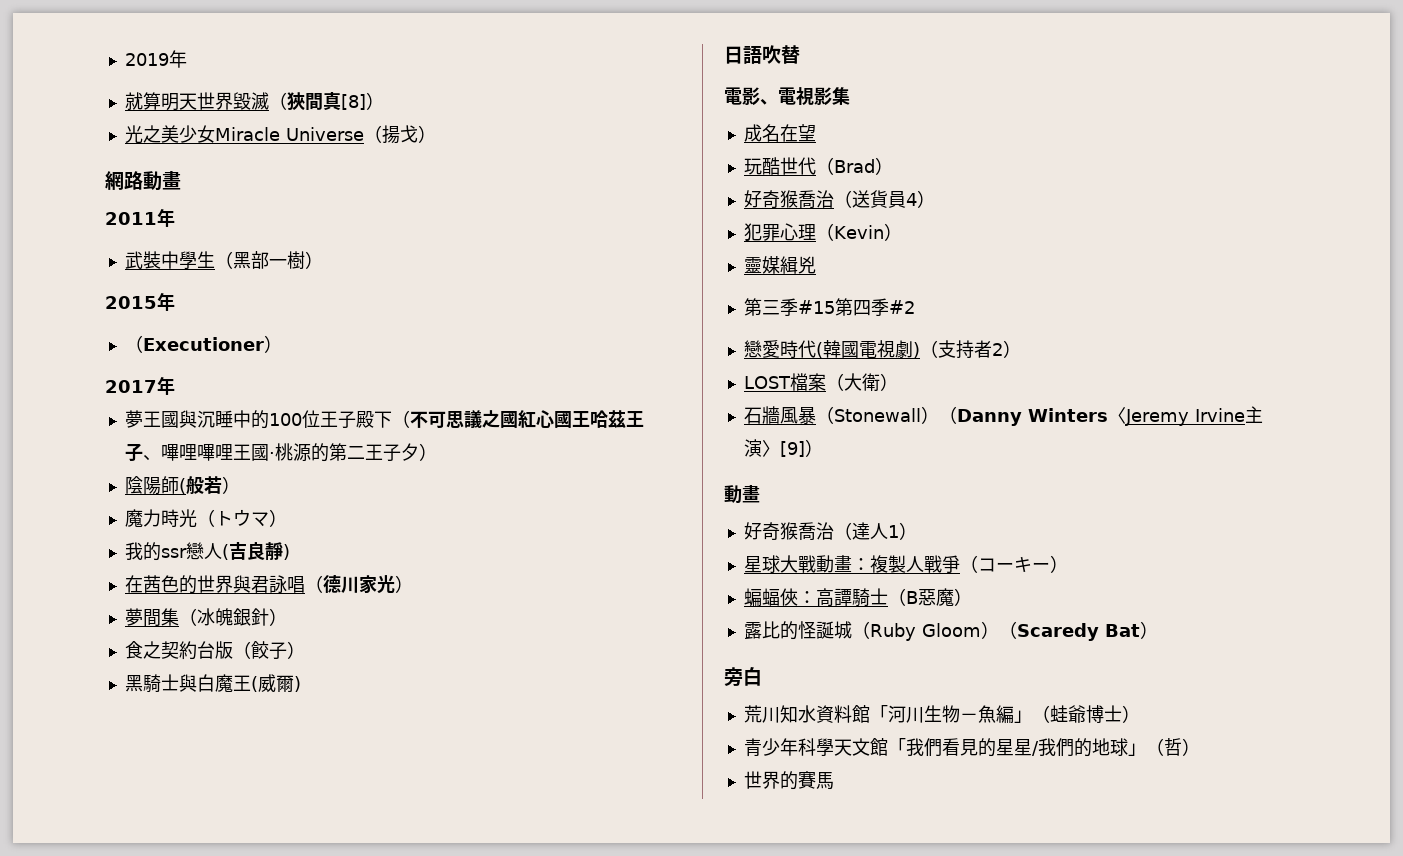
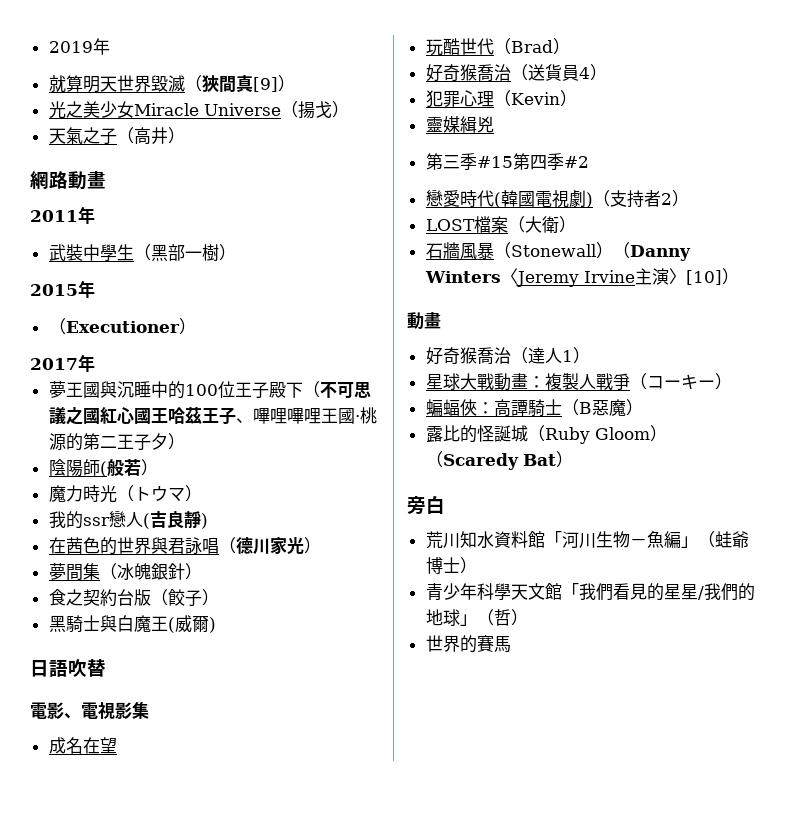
- 就算明天世界毀滅（狹間真[8]）
+ 就算明天世界毀滅（狹間真[9]）
+ 天氣之子（高井）
- 石牆風暴（Stonewall）（Danny Winters〈Jeremy Irvine主演〉[9]）
+ 石牆風暴（Stonewall）（Danny Winters〈Jeremy Irvine主演〉[10]）

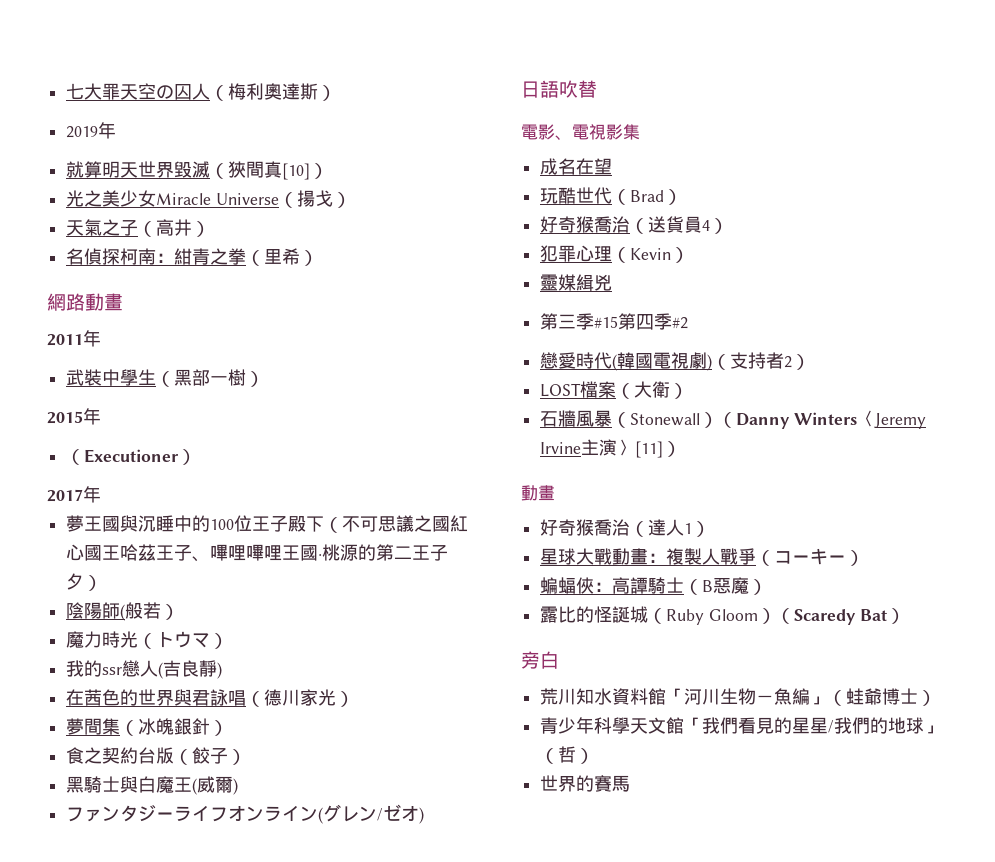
+ 七大罪天空の囚人（梅利奧達斯）
- 就算明天世界毀滅（狹間真[9]）
+ 就算明天世界毀滅（狹間真[10]）
+ 名偵探柯南：紺青之拳（里希）
+ ファンタジーライフオンライン(グレン/ゼオ)
- 石牆風暴（Stonewall）（Danny Winters〈Jeremy Irvine主演〉[10]）
+ 石牆風暴（Stonewall）（Danny Winters〈Jeremy Irvine主演〉[11]）

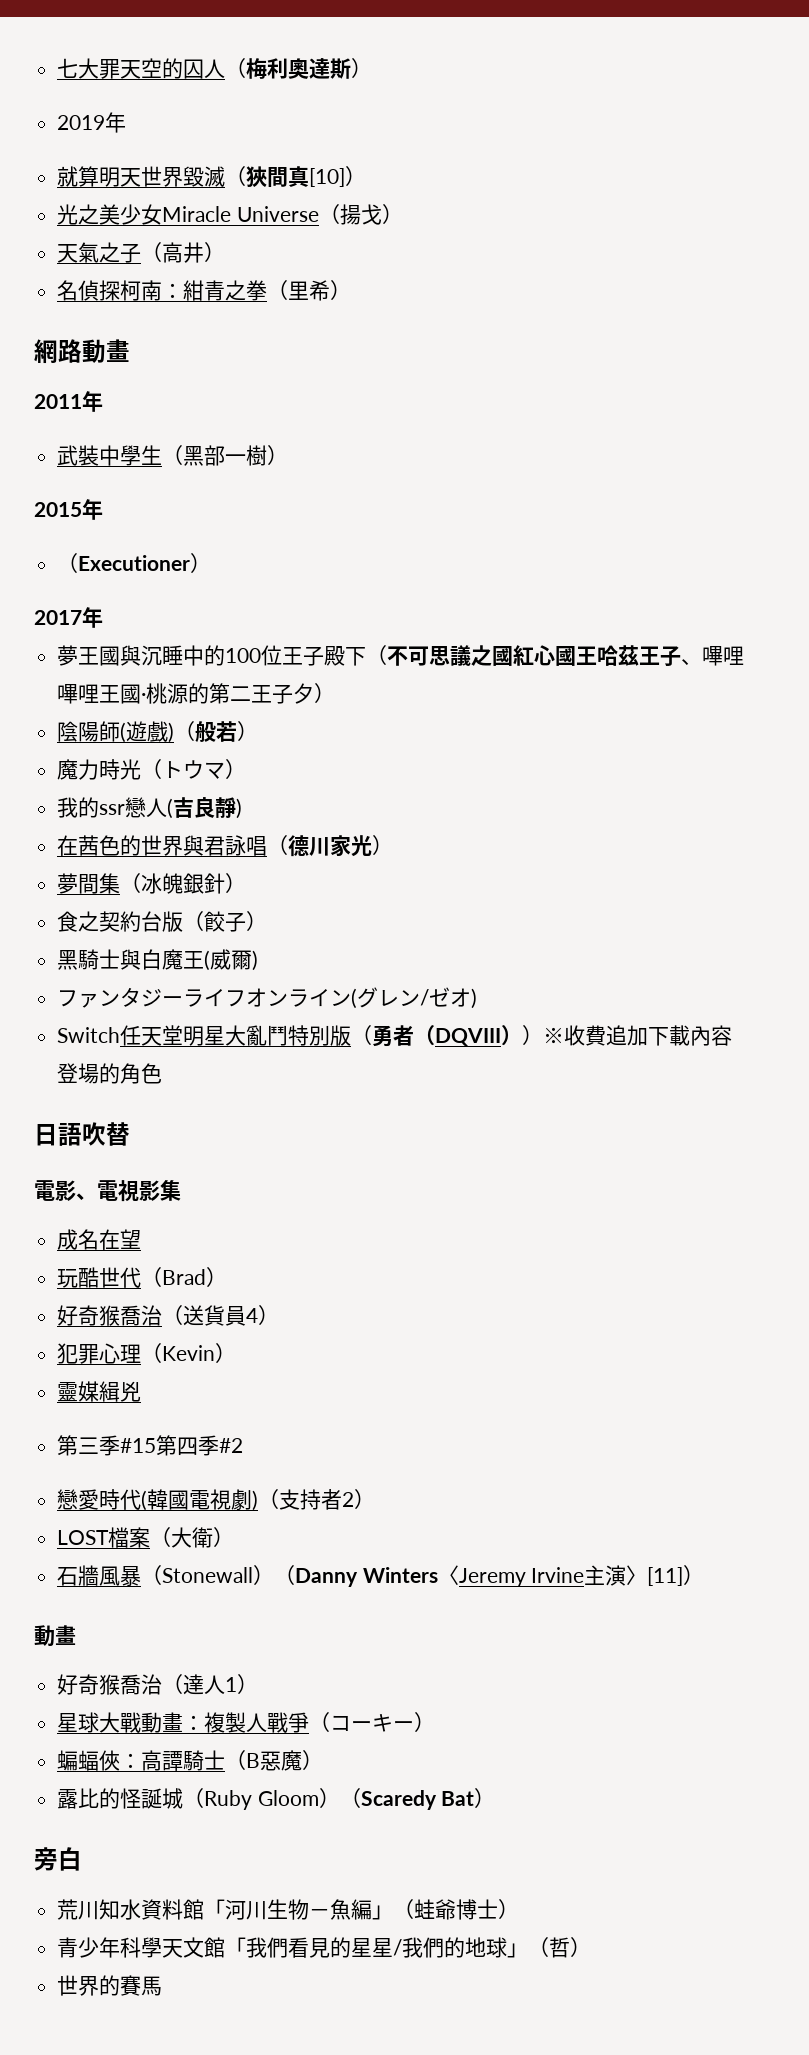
- 七大罪天空の囚人（梅利奧達斯）
+ 七大罪天空的囚人（梅利奧達斯）
- 陰陽師(般若）
+ 陰陽師(遊戲)（般若）
+ Switch任天堂明星大亂鬥特別版（勇者（DQVIII））※收費追加下載內容登場的角色

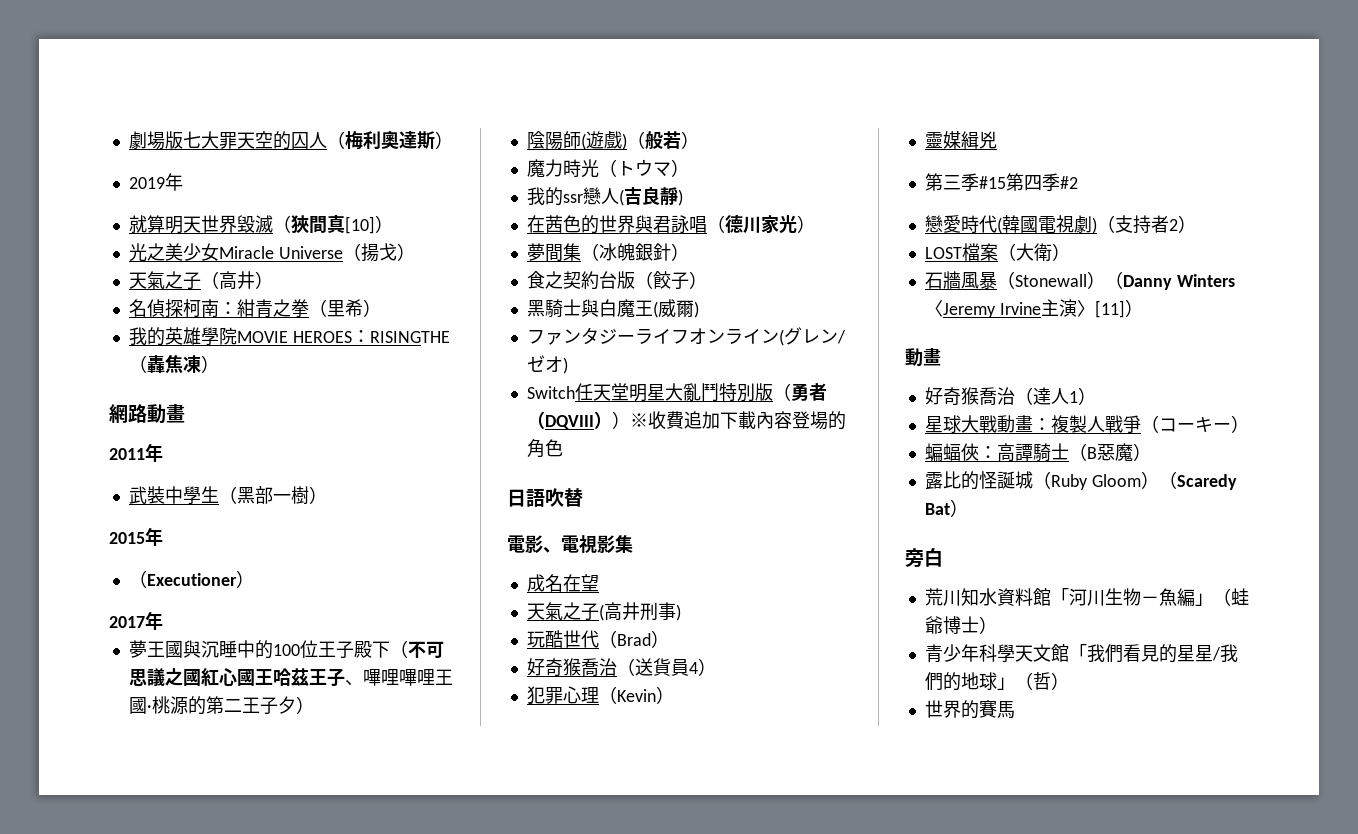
- 七大罪天空的囚人（梅利奧達斯）
+ 劇場版七大罪天空的囚人（梅利奧達斯）
+ 我的英雄學院MOVIE HEROES：RISINGTHE（轟焦凍）
+ 天氣之子(高井刑事)

